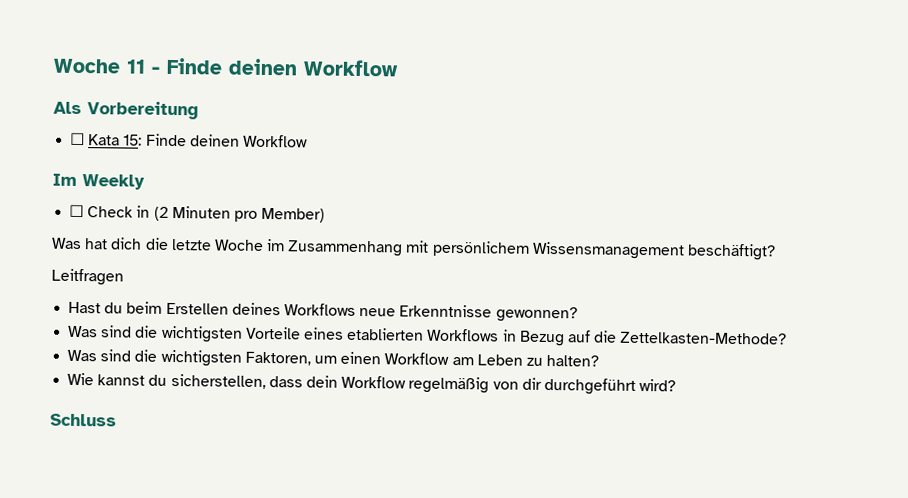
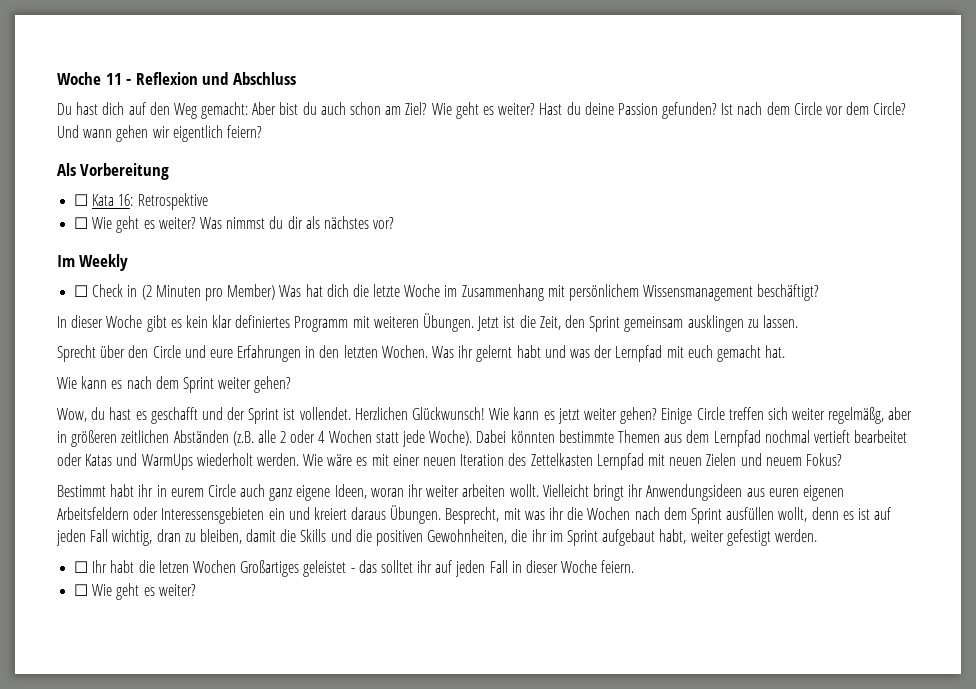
- Woche 11 - Finde deinen Workflow
+ Woche 11 - Reflexion und Abschluss
+ Du hast dich auf den Weg gemacht: Aber bist du auch schon am Ziel? Wie geht es weiter? Hast du deine Passion gefunden? Ist nach dem Circle vor dem Circle? Und wann gehen wir eigentlich feiern?
  Als Vorbereitung
- ☐ Kata 15: Finde deinen Workflow
+ ☐ Kata 16: Retrospektive
+ ☐ Wie geht es weiter? Was nimmst du dir als nächstes vor?
- ☐ Check in (2 Minuten pro Member)
- Was hat dich die letzte Woche im Zusammenhang mit persönlichem Wissensmanagement beschäftigt?
+ ☐ Check in (2 Minuten pro Member) Was hat dich die letzte Woche im Zusammenhang mit persönlichem Wissensmanagement beschäftigt?
- Leitfragen
- Hast du beim Erstellen deines Workflows neue Erkenntnisse gewonnen?
- Was sind die wichtigsten Vorteile eines etablierten Workflows in Bezug auf die Zettelkasten-Methode?
- Was sind die wichtigsten Faktoren, um einen Workflow am Leben zu halten?
- Wie kannst du sicherstellen, dass dein Workflow regelmäßig von dir durchgeführt wird?
- Schluss
+ In dieser Woche gibt es kein klar definiertes Programm mit weiteren Übungen. Jetzt ist die Zeit, den Sprint gemeinsam ausklingen zu lassen.
+ Sprecht über den Circle und eure Erfahrungen in den letzten Wochen. Was ihr gelernt habt und was der Lernpfad mit euch gemacht hat.
+ Wie kann es nach dem Sprint weiter gehen?
+ Wow, du hast es geschafft und der Sprint ist vollendet. Herzlichen Glückwunsch! Wie kann es jetzt weiter gehen? Einige Circle treffen sich weiter regelmäßg, aber in größeren zeitlichen Abständen (z.B. alle 2 oder 4 Wochen statt jede Woche). Dabei könnten bestimmte Themen aus dem Lernpfad nochmal vertieft bearbeitet oder Katas und WarmUps wiederholt werden. Wie wäre es mit einer neuen Iteration des Zettelkasten Lernpfad mit neuen Zielen und neuem Fokus?
+ Bestimmt habt ihr in eurem Circle auch ganz eigene Ideen, woran ihr weiter arbeiten wollt. Vielleicht bringt ihr Anwendungsideen aus euren eigenen Arbeitsfeldern oder Interessensgebieten ein und kreiert daraus Übungen. Besprecht, mit was ihr die Wochen nach dem Sprint ausfüllen wollt, denn es ist auf jeden Fall wichtig, dran zu bleiben, damit die Skills und die positiven Gewohnheiten, die ihr im Sprint aufgebaut habt, weiter gefestigt werden.
+ ☐ Ihr habt die letzen Wochen Großartiges geleistet - das solltet ihr auf jeden Fall in dieser Woche feiern.
+ ☐ Wie geht es weiter?

